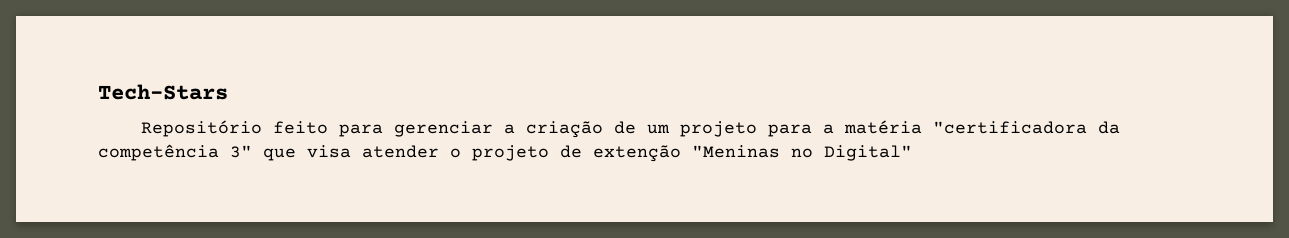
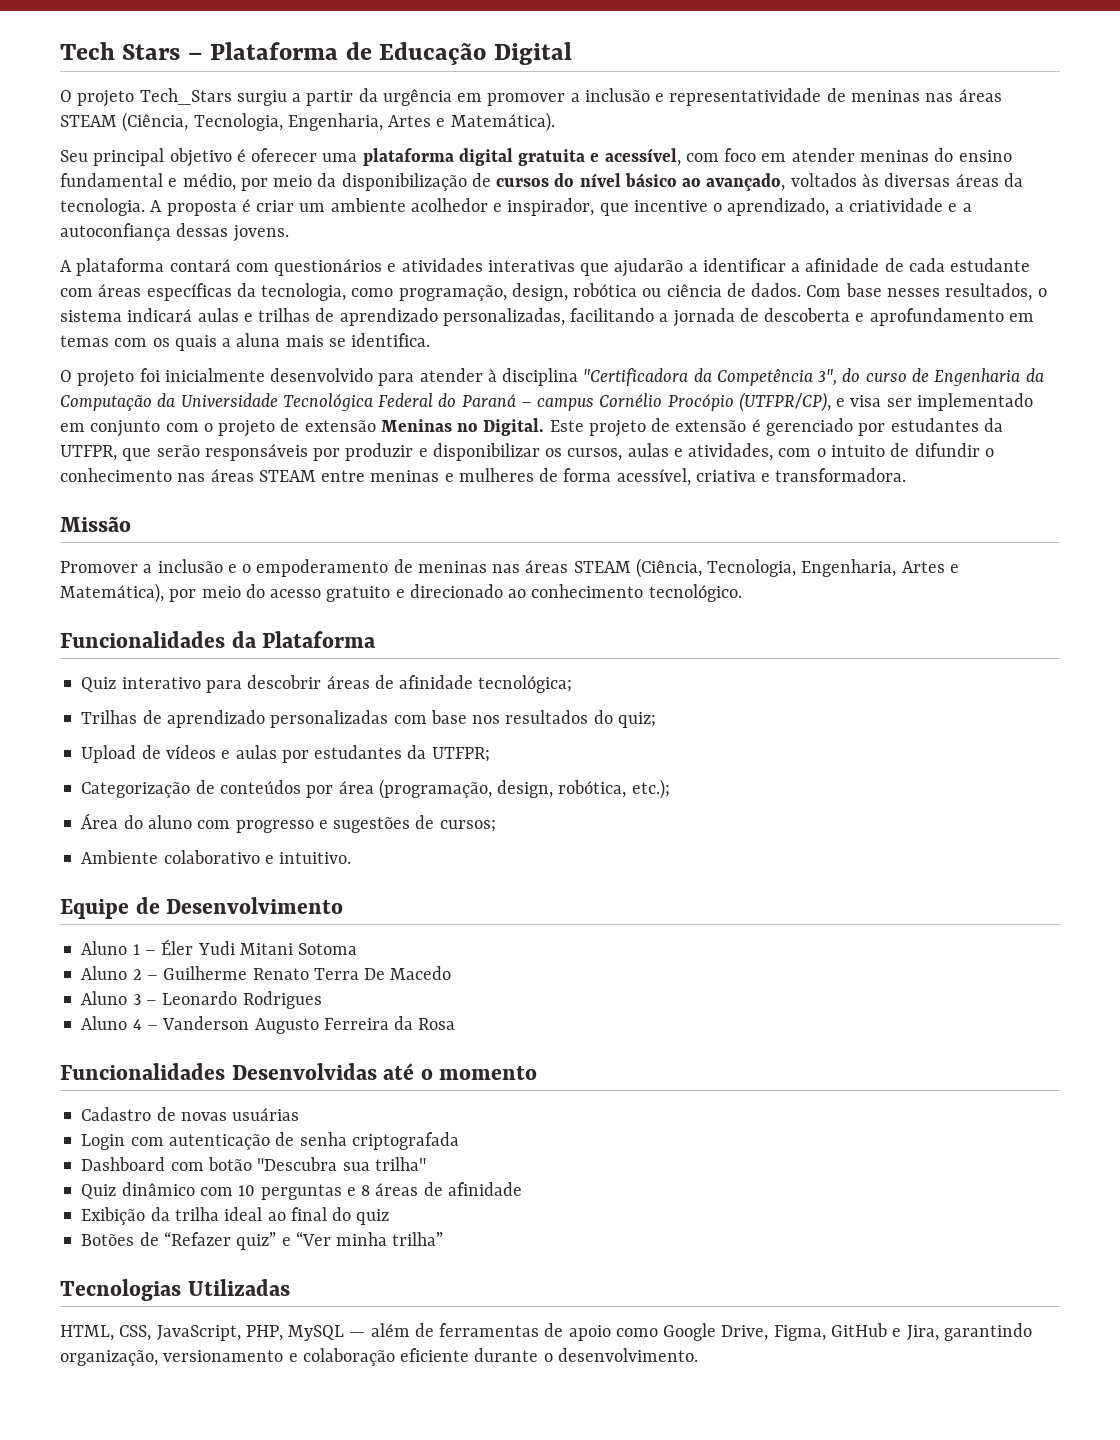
- Tech-Stars
- Repositório feito para gerenciar a criação de um projeto para a matéria "certificadora da competência 3" que visa atender o projeto de extenção "Meninas no Digital"
+ Tech Stars – Plataforma de Educação Digital
+ O projeto Tech_Stars surgiu a partir da urgência em promover a inclusão e representatividade de meninas nas áreas STEAM (Ciência, Tecnologia, Engenharia, Artes e Matemática).
+ Seu principal objetivo é oferecer uma plataforma digital gratuita e acessível, com foco em atender meninas do ensino fundamental e médio, por meio da disponibilização de cursos do nível básico ao avançado, voltados às diversas áreas da tecnologia. A proposta é criar um ambiente acolhedor e inspirador, que incentive o aprendizado, a criatividade e a autoconfiança dessas jovens.
+ A plataforma contará com questionários e atividades interativas que ajudarão a identificar a afinidade de cada estudante com áreas específicas da tecnologia, como programação, design, robótica ou ciência de dados. Com base nesses resultados, o sistema indicará aulas e trilhas de aprendizado personalizadas, facilitando a jornada de descoberta e aprofundamento em temas com os quais a aluna mais se identifica.
+ O projeto foi inicialmente desenvolvido para atender à disciplina "Certificadora da Competência 3", do curso de Engenharia da Computação da Universidade Tecnológica Federal do Paraná – campus Cornélio Procópio (UTFPR/CP), e visa ser implementado em conjunto com o projeto de extensão Meninas no Digital. Este projeto de extensão é gerenciado por estudantes da UTFPR, que serão responsáveis por produzir e disponibilizar os cursos, aulas e atividades, com o intuito de difundir o conhecimento nas áreas STEAM entre meninas e mulheres de forma acessível, criativa e transformadora.
+ Missão
+ Promover a inclusão e o empoderamento de meninas nas áreas STEAM (Ciência, Tecnologia, Engenharia, Artes e Matemática), por meio do acesso gratuito e direcionado ao conhecimento tecnológico.
+ Funcionalidades da Plataforma
+ Quiz interativo para descobrir áreas de afinidade tecnológica;
+ Trilhas de aprendizado personalizadas com base nos resultados do quiz;
+ Upload de vídeos e aulas por estudantes da UTFPR;
+ Categorização de conteúdos por área (programação, design, robótica, etc.);
+ Área do aluno com progresso e sugestões de cursos;
+ Ambiente colaborativo e intuitivo.
+ Equipe de Desenvolvimento
+ Aluno 1 – Éler Yudi Mitani Sotoma
+ Aluno 2 – Guilherme Renato Terra De Macedo
+ Aluno 3 – Leonardo Rodrigues
+ Aluno 4 – Vanderson Augusto Ferreira da Rosa
+ Funcionalidades Desenvolvidas até o momento
+ Cadastro de novas usuárias
+ Login com autenticação de senha criptografada
+ Dashboard com botão "Descubra sua trilha"
+ Quiz dinâmico com 10 perguntas e 8 áreas de afinidade
+ Exibição da trilha ideal ao final do quiz
+ Botões de “Refazer quiz” e “Ver minha trilha”
+ Tecnologias Utilizadas
+ HTML, CSS, JavaScript, PHP, MySQL — além de ferramentas de apoio como Google Drive, Figma, GitHub e Jira, garantindo organização, versionamento e colaboração eficiente durante o desenvolvimento.

